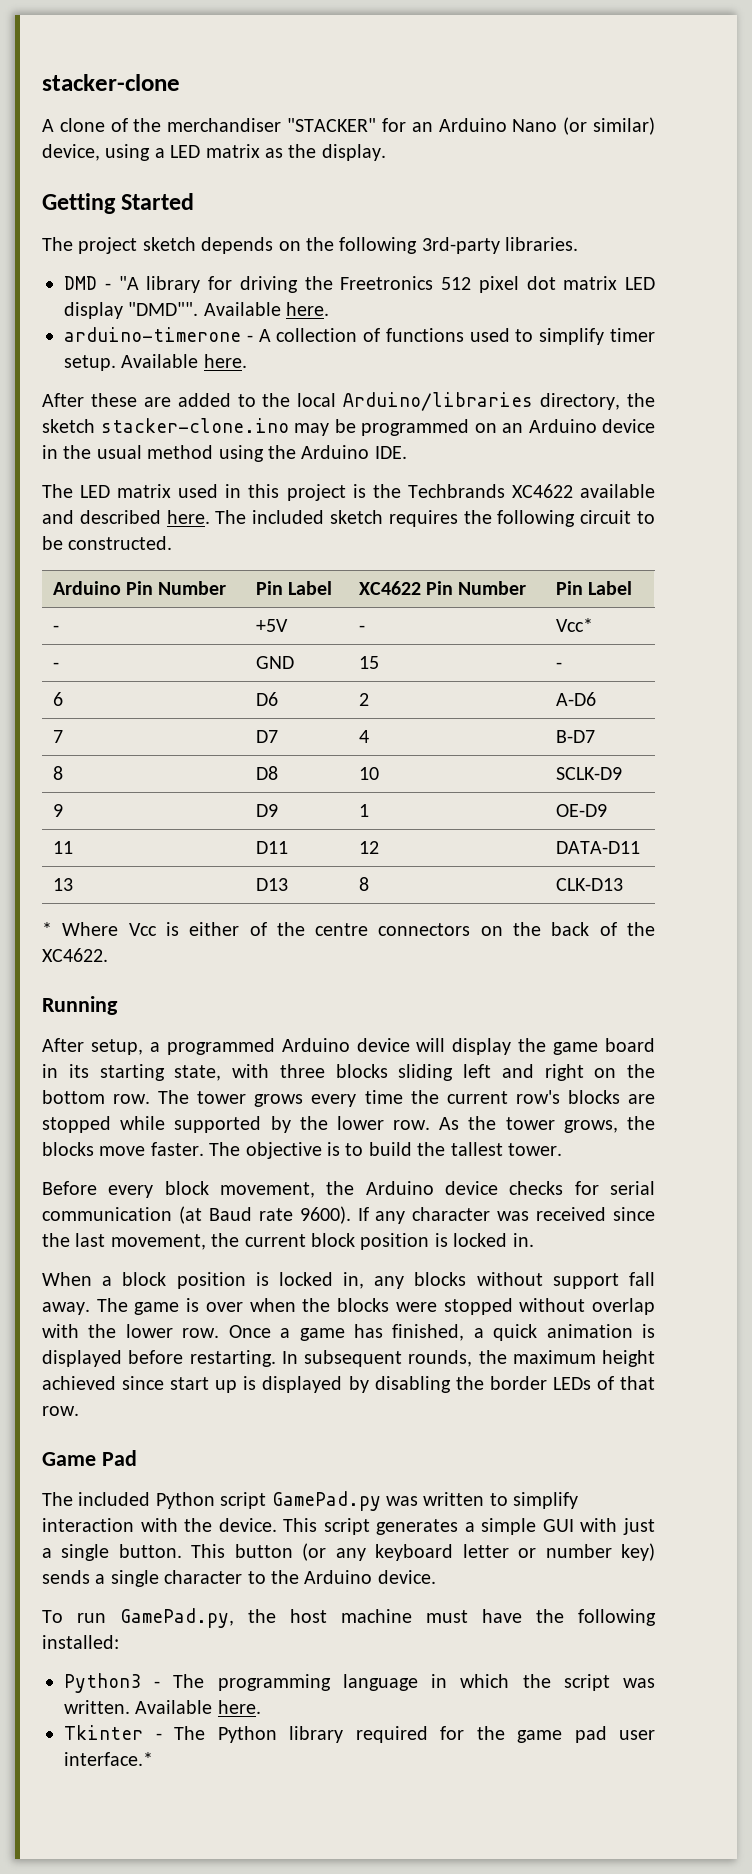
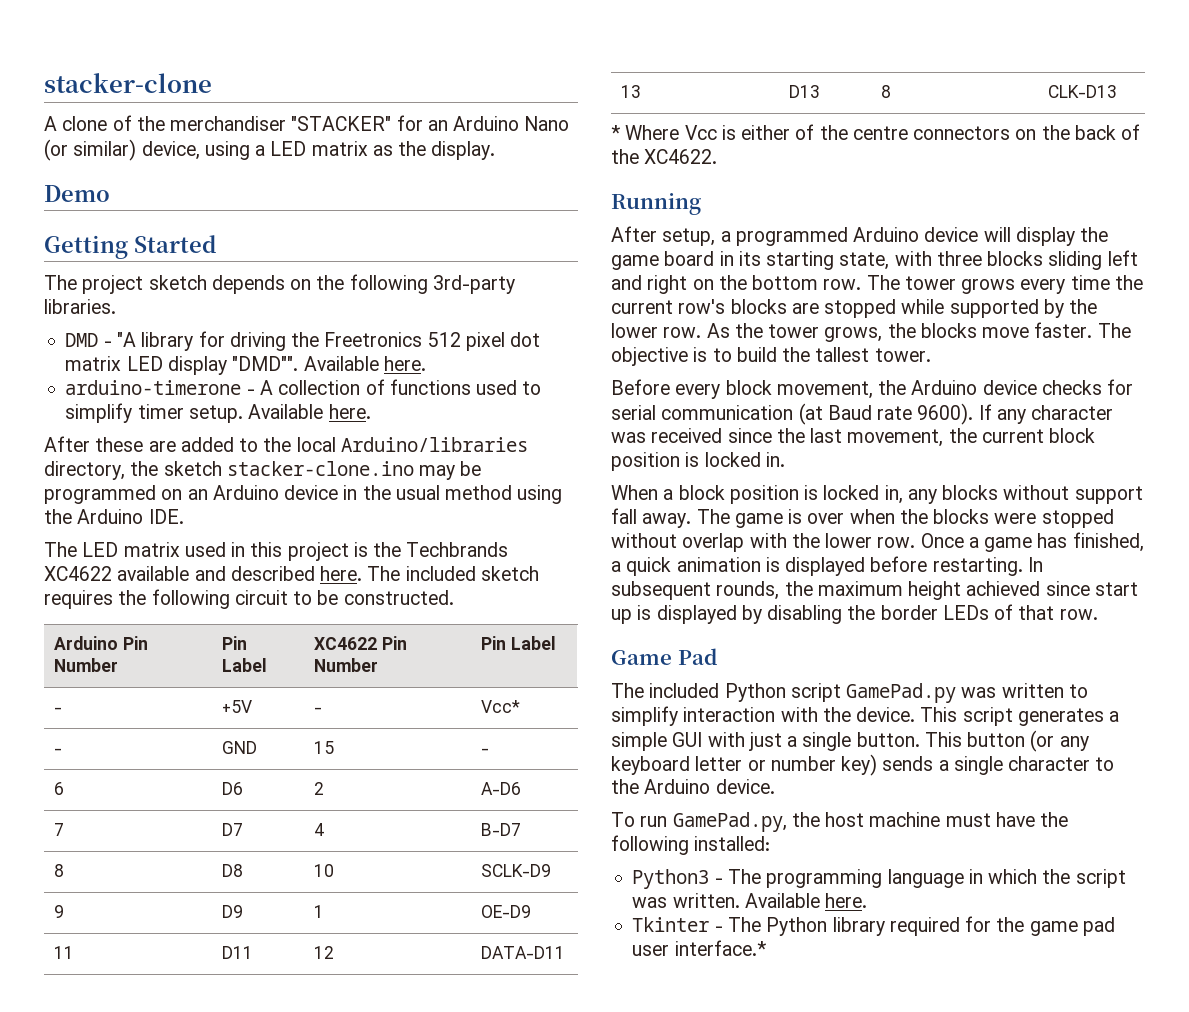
+ Demo

